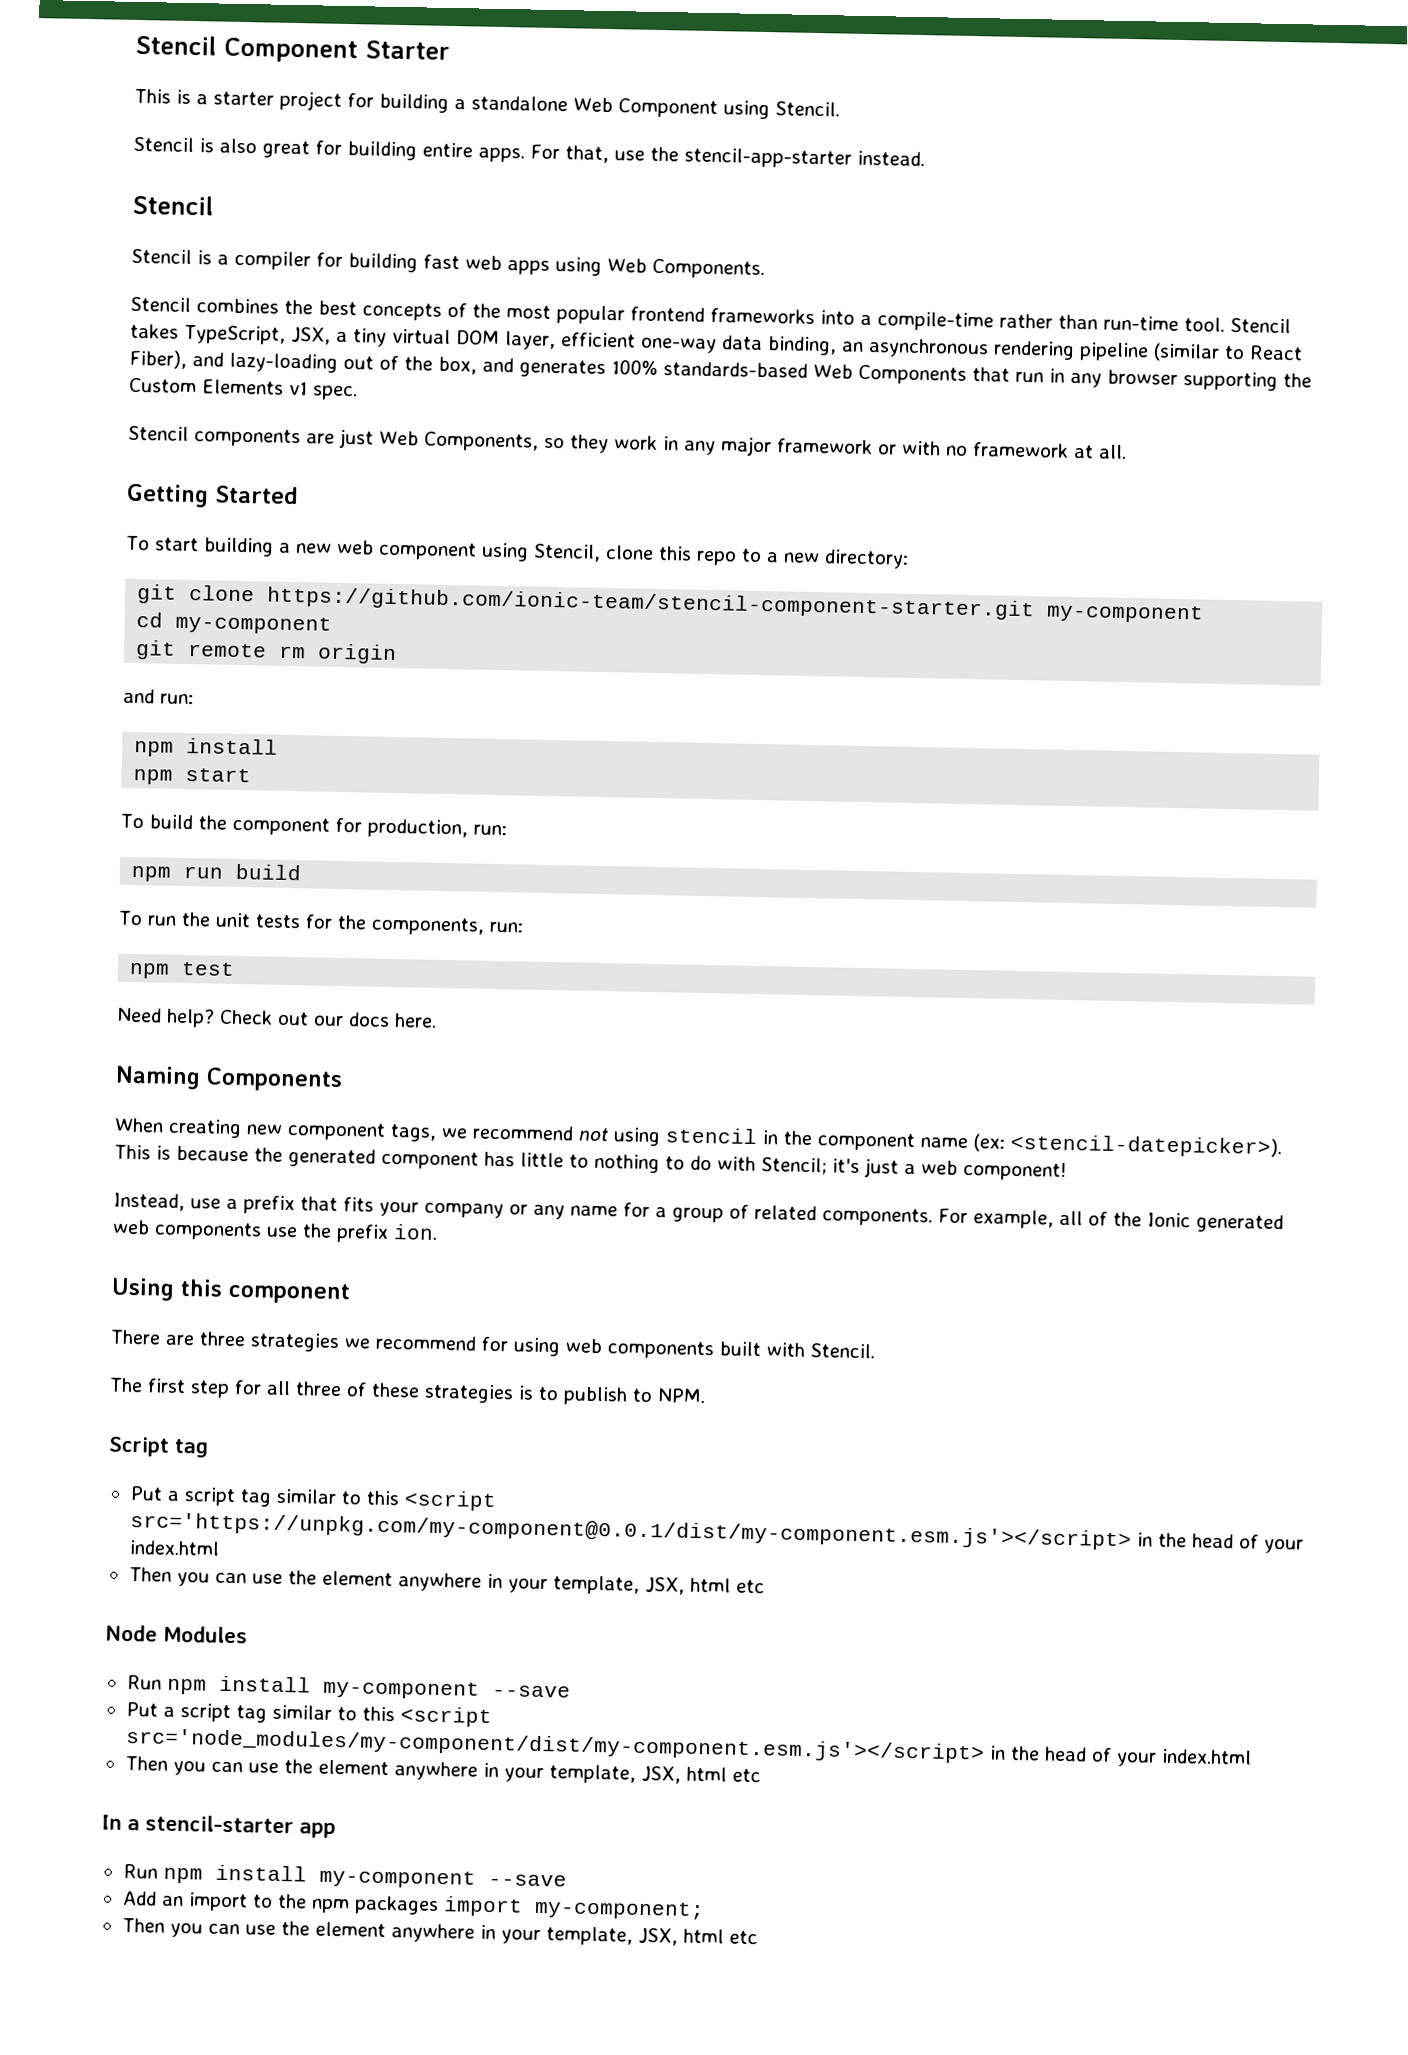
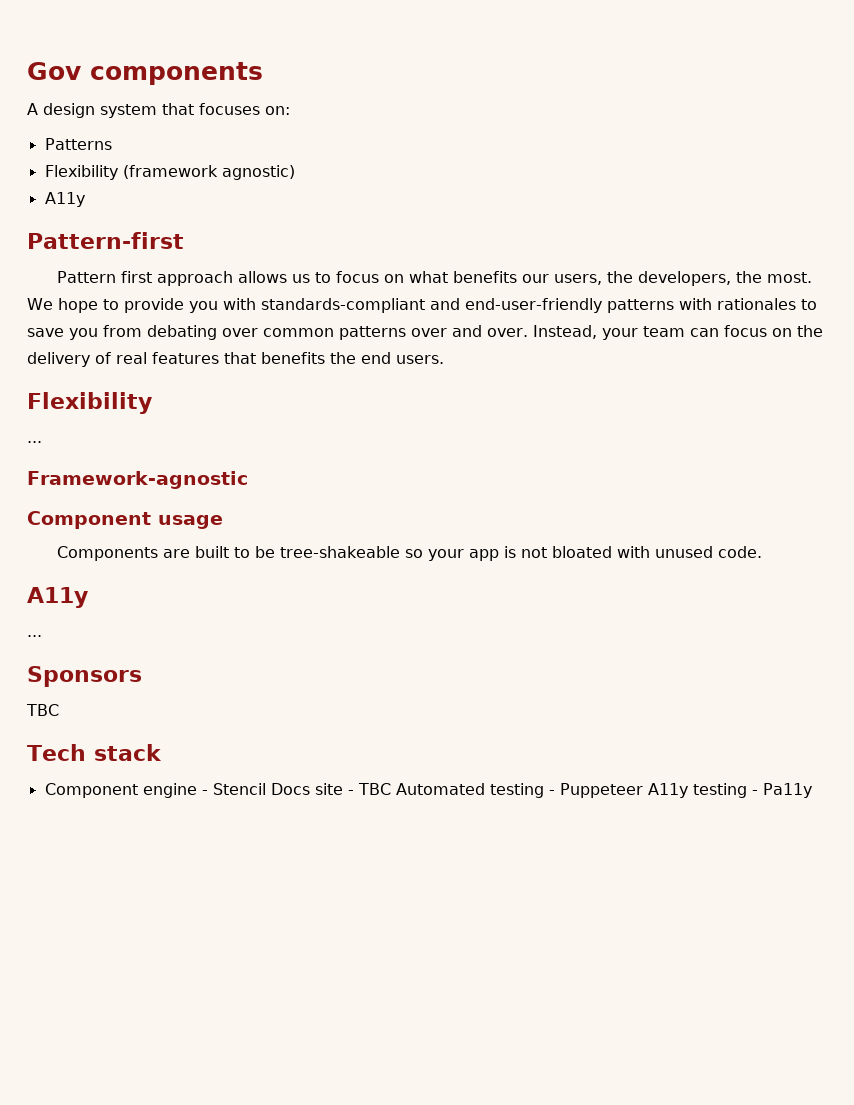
- Stencil Component Starter
- This is a starter project for building a standalone Web Component using Stencil.
- Stencil is also great for building entire apps. For that, use the stencil-app-starter instead.
- Stencil
- Stencil is a compiler for building fast web apps using Web Components.
- Stencil combines the best concepts of the most popular frontend frameworks into a compile-time rather than run-time tool. Stencil takes TypeScript, JSX, a tiny virtual DOM layer, efficient one-way data binding, an asynchronous rendering pipeline (similar to React Fiber), and lazy-loading out of the box, and generates 100% standards-based Web Components that run in any browser supporting the Custom Elements v1 spec.
- Stencil components are just Web Components, so they work in any major framework or with no framework at all.
- Getting Started
- To start building a new web component using Stencil, clone this repo to a new directory:
- git clone https://github.com/ionic-team/stencil-component-starter.git my-component
- cd my-component
- git remote rm origin
- and run:
- npm install
- npm start
- To build the component for production, run:
- npm run build
- To run the unit tests for the components, run:
- npm test
- Need help? Check out our docs here.
- Naming Components
- When creating new component tags, we recommend not using stencil in the component name (ex: <stencil-datepicker>). This is because the generated component has little to nothing to do with Stencil; it's just a web component!
- Instead, use a prefix that fits your company or any name for a group of related components. For example, all of the Ionic generated web components use the prefix ion.
- Using this component
- There are three strategies we recommend for using web components built with Stencil.
- The first step for all three of these strategies is to publish to NPM.
- Script tag
- Put a script tag similar to this <script src='https://unpkg.com/my-component@0.0.1/dist/my-component.esm.js'></script> in the head of your index.html
- Then you can use the element anywhere in your template, JSX, html etc
- Node Modules
- Run npm install my-component --save
- Put a script tag similar to this <script src='node_modules/my-component/dist/my-component.esm.js'></script> in the head of your index.html
- Then you can use the element anywhere in your template, JSX, html etc
- In a stencil-starter app
- Run npm install my-component --save
- Add an import to the npm packages import my-component;
- Then you can use the element anywhere in your template, JSX, html etc
+ Gov components
+ A design system that focuses on:
+ Patterns
+ Flexibility (framework agnostic)
+ A11y
+ Pattern-first
+ Pattern first approach allows us to focus on what benefits our users, the developers, the most. We hope to provide you with standards-compliant and end-user-friendly patterns with rationales to save you from debating over common patterns over and over. Instead, your team can focus on the delivery of real features that benefits the end users.
+ Flexibility
+ ...
+ Framework-agnostic
+ Component usage
+ Components are built to be tree-shakeable so your app is not bloated with unused code.
+ A11y
+ ...
+ Sponsors
+ TBC
+ Tech stack
+ Component engine - Stencil Docs site - TBC Automated testing - Puppeteer A11y testing - Pa11y

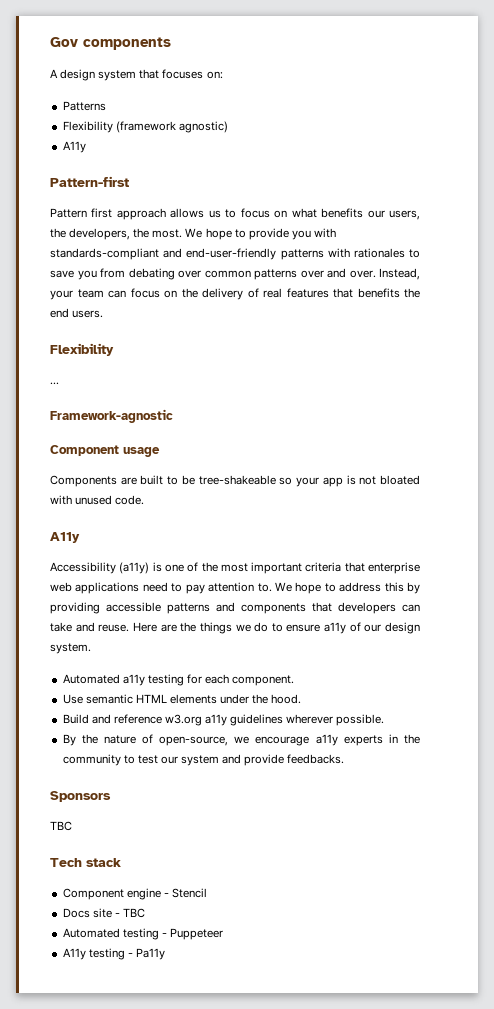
  Components are built to be tree-shakeable so your app is not bloated with unused code.
  A11y
- ...
+ Accessibility (a11y) is one of the most important criteria that enterprise web applications need to pay attention to. We hope to address this by providing accessible patterns and components that developers can take and reuse. Here are the things we do to ensure a11y of our design system.
+ Automated a11y testing for each component.
+ Use semantic HTML elements under the hood.
+ Build and reference w3.org a11y guidelines wherever possible.
+ By the nature of open-source, we encourage a11y experts in the community to test our system and provide feedbacks.
- Component engine - Stencil Docs site - TBC Automated testing - Puppeteer A11y testing - Pa11y
+ Component engine - Stencil
+ Docs site - TBC
+ Automated testing - Puppeteer
+ A11y testing - Pa11y

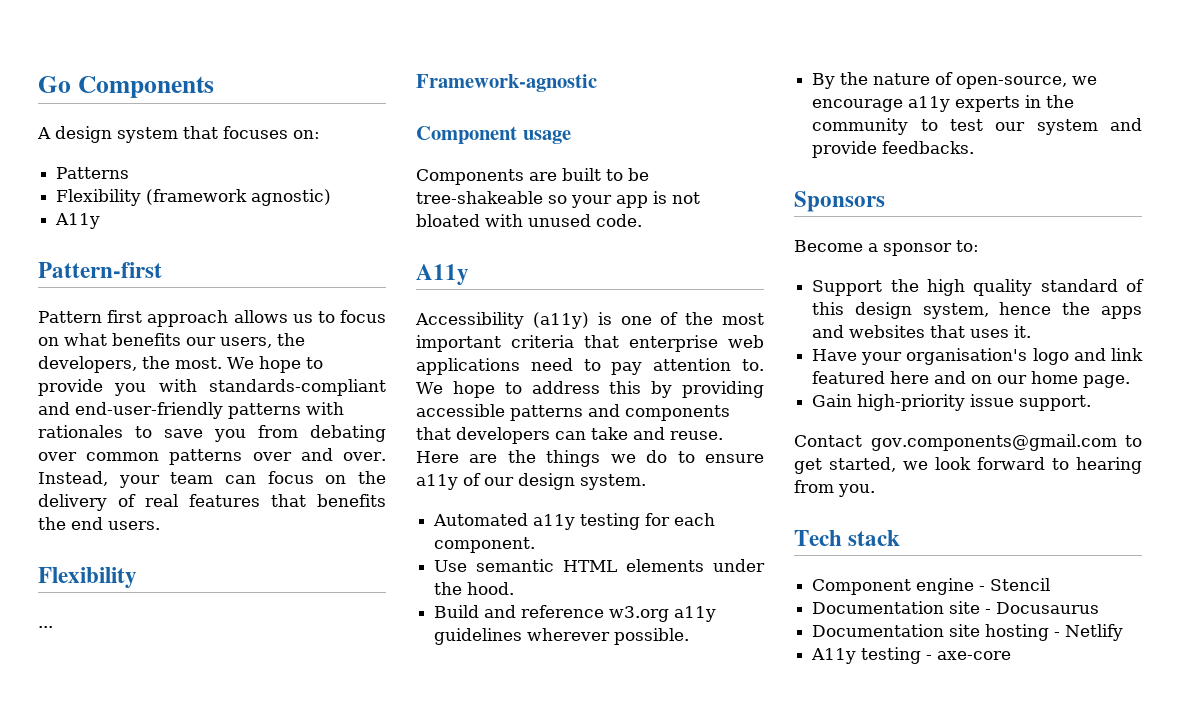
- Gov components
+ Go Components
  Sponsors
- TBC
+ Become a sponsor to:
+ Support the high quality standard of this design system, hence the apps and websites that uses it.
+ Have your organisation's logo and link featured here and on our home page.
+ Gain high-priority issue support.
+ Contact gov.components@gmail.com to get started, we look forward to hearing from you.
- Docs site - TBC
- Automated testing - Puppeteer
+ Documentation site - Docusaurus
+ Documentation site hosting - Netlify
- A11y testing - Pa11y
+ A11y testing - axe-core

